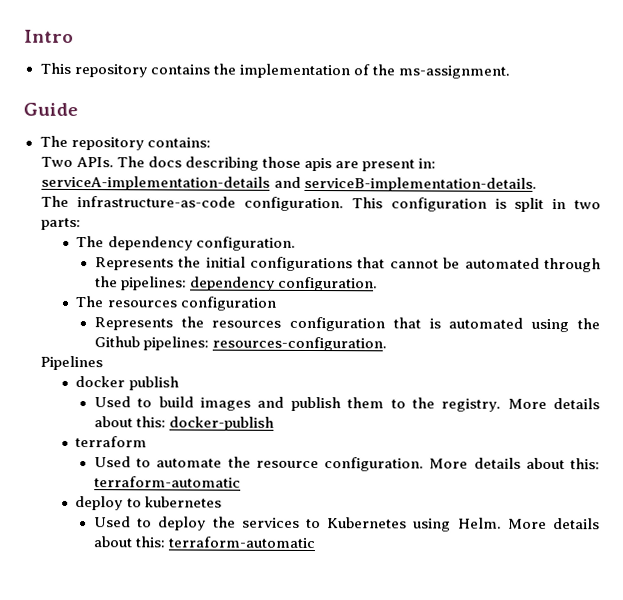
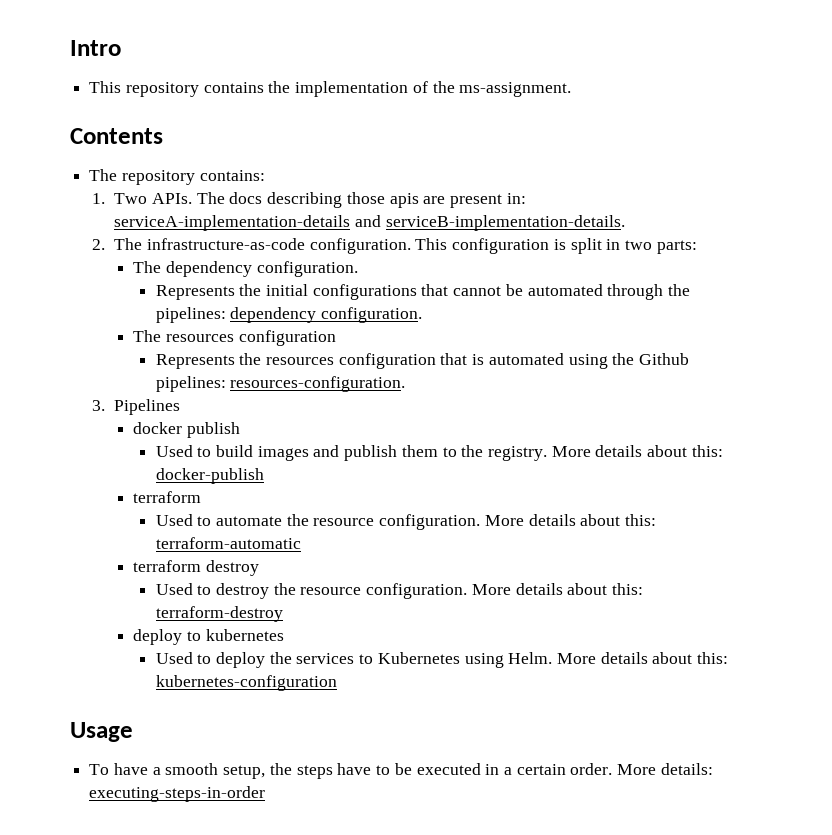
- Guide
+ Contents
- Two APIs.
+ 1. Two APIs.
- The infrastructure-as-code configuration.
+ 2. The infrastructure-as-code configuration.
- Pipelines
+ 3. Pipelines
+ terraform destroy
+ Used to destroy the resource configuration. More details about this: terraform-destroy
- Used to deploy the services to Kubernetes using Helm. More details about this: terraform-automatic
+ Used to deploy the services to Kubernetes using Helm. More details about this: kubernetes-configuration
+ Usage
+ To have a smooth setup, the steps have to be executed in a certain order. More details: executing-steps-in-order

